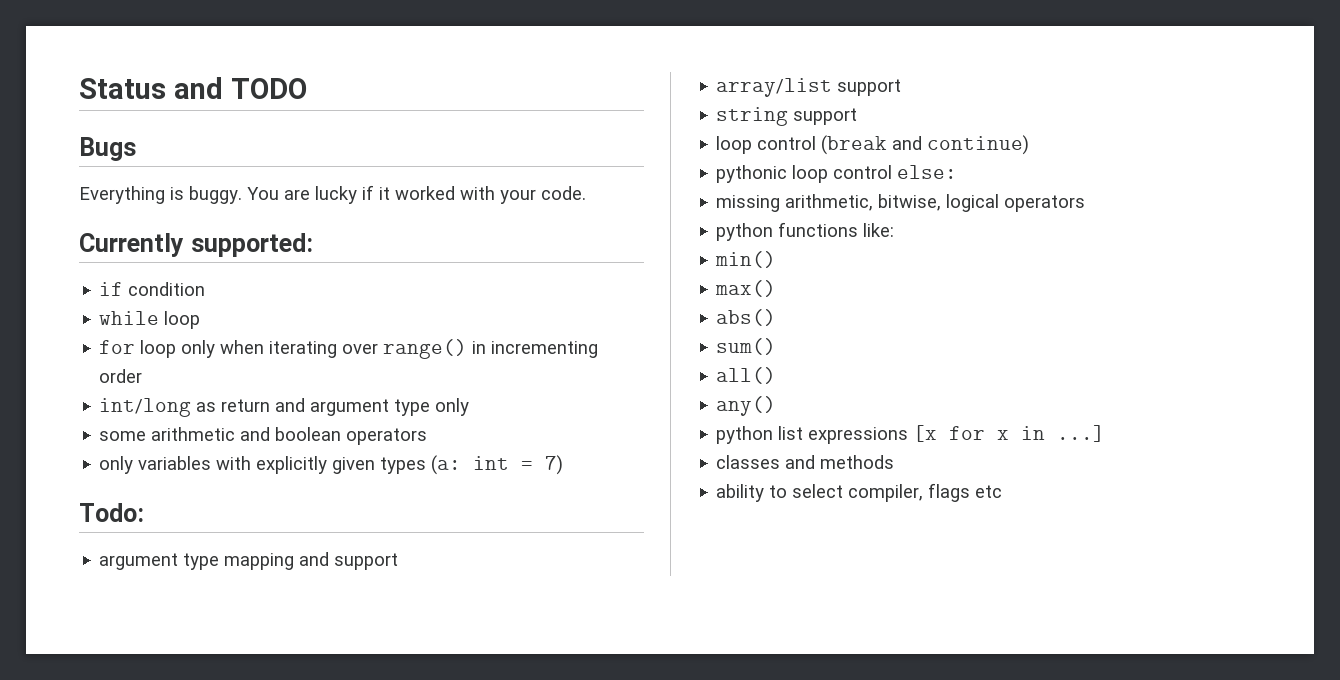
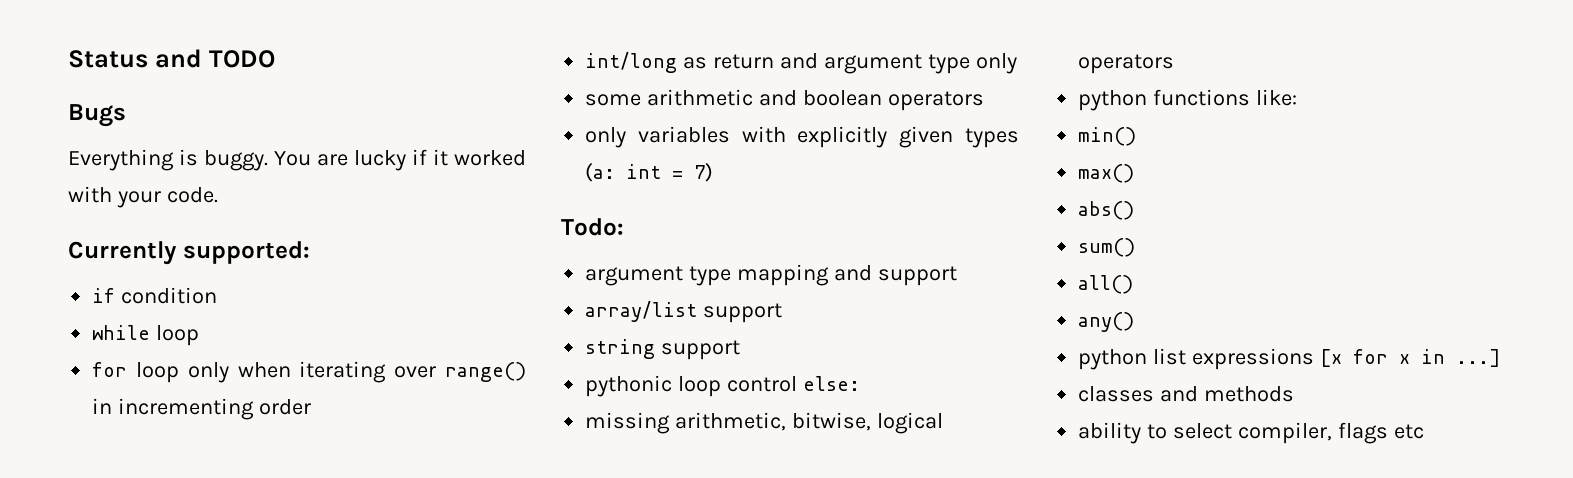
- loop control (break and continue)

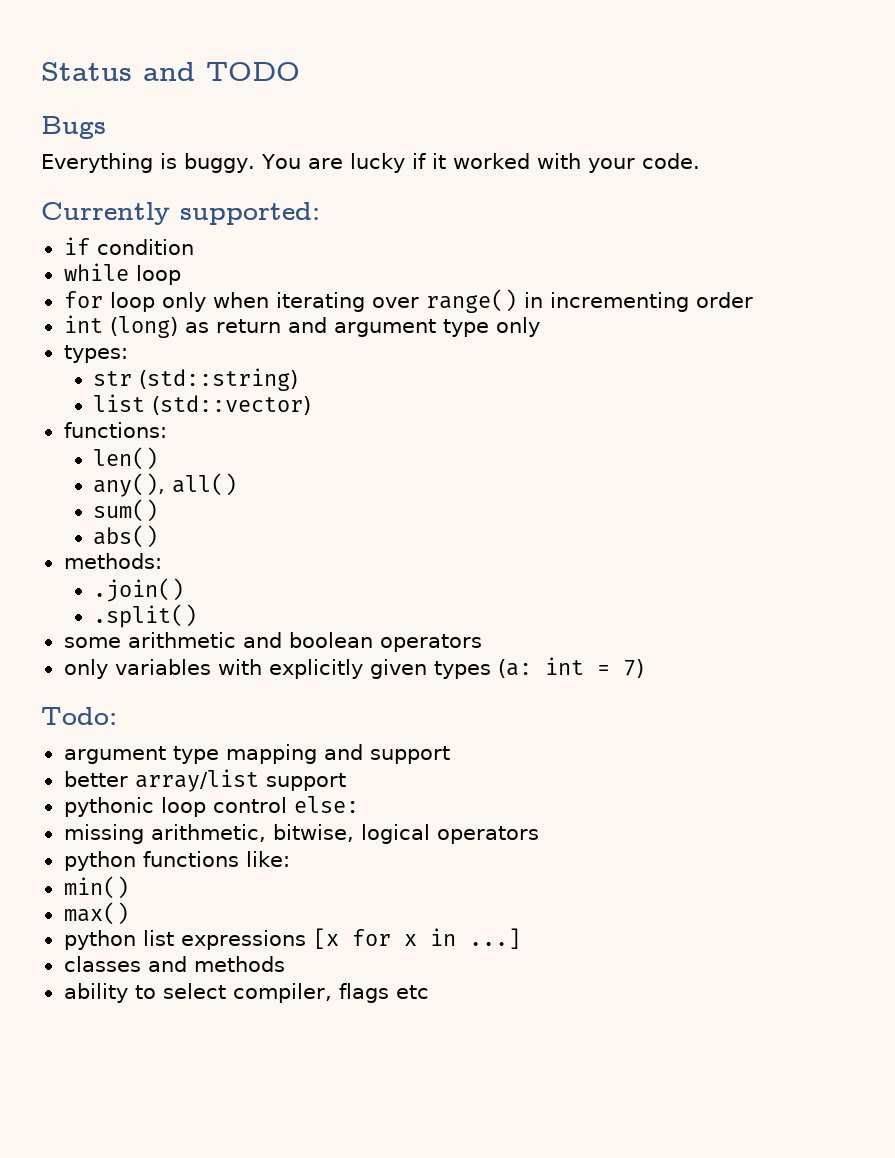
- int/long as return and argument type only
+ int (long) as return and argument type only
+ types:
+ str (std::string)
+ list (std::vector)
+ functions:
+ len()
+ any(), all()
+ sum()
+ abs()
+ methods:
+ .join()
+ .split()
- array/list support
+ better array/list support
- string support
- abs()
- sum()
- all()
- any()

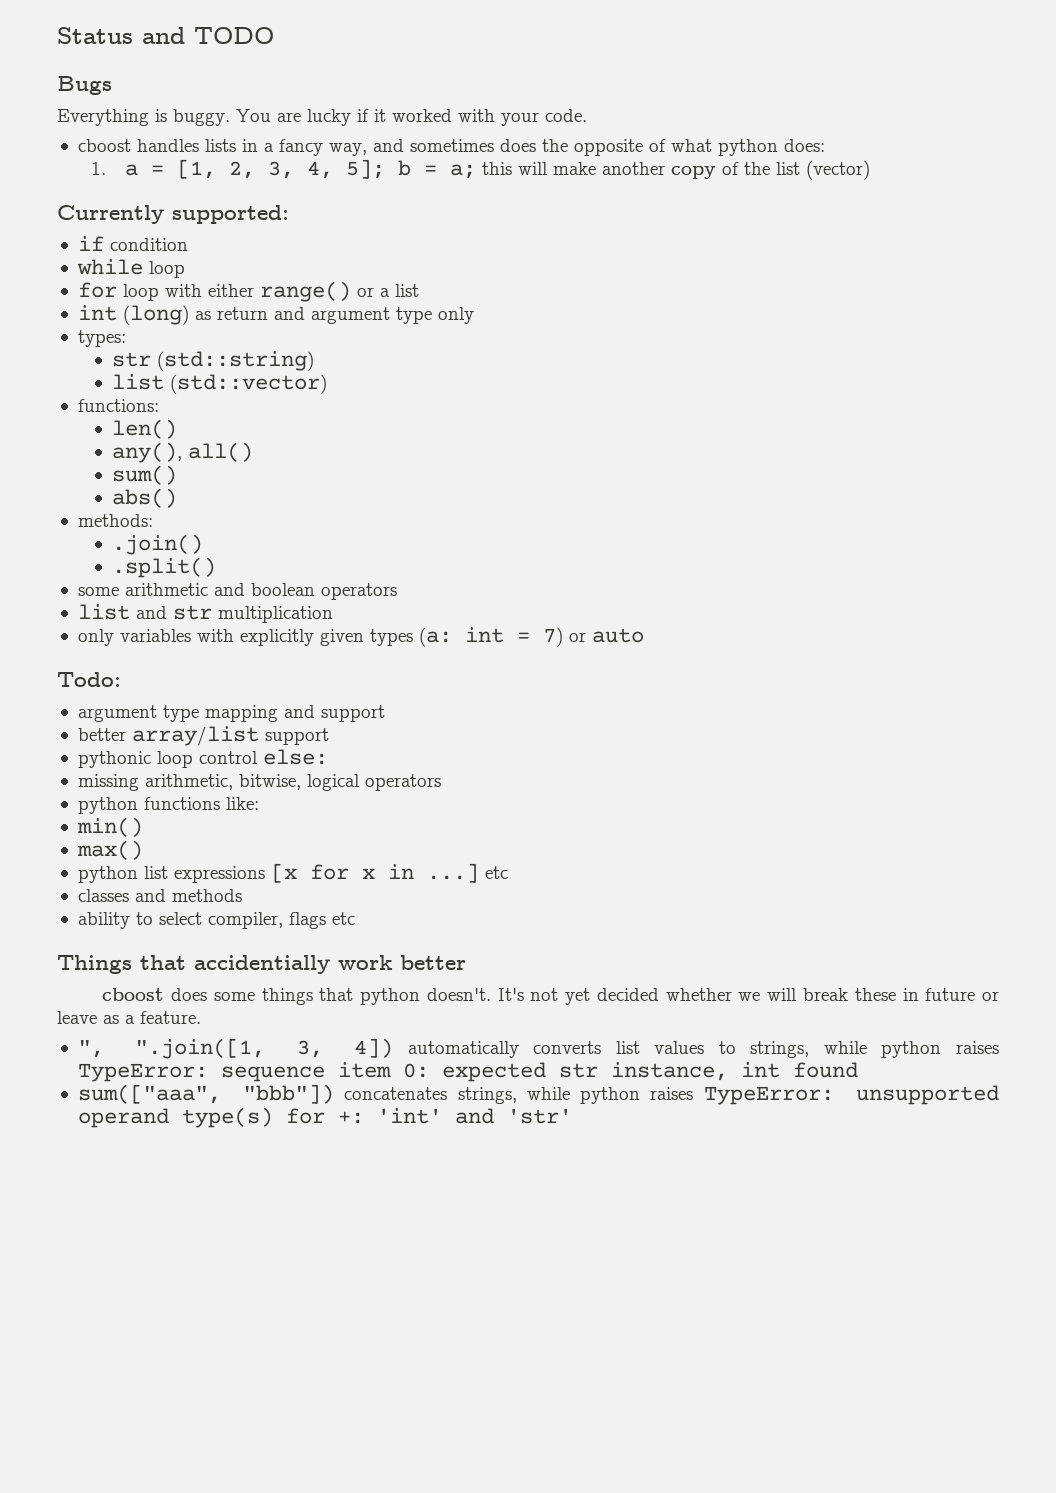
+ cboost handles lists in a fancy way, and sometimes does the opposite of what python does:
+ 1. a = [1, 2, 3, 4, 5]; b = a; this will make another copy of the list (vector)
- for loop only when iterating over range() in incrementing order
+ for loop with either range() or a list
+ list and str multiplication
- only variables with explicitly given types (a: int = 7)
+ only variables with explicitly given types (a: int = 7) or auto
- python list expressions [x for x in ...]
+ python list expressions [x for x in ...] etc
+ Things that accidentially work better
+ cboost does some things that python doesn't. It's not yet decided whether we will break these in future or leave as a feature.
+ ", ".join([1, 3, 4]) automatically converts list values to strings, while python raises TypeError: sequence item 0: expected str instance, int found
+ sum(["aaa", "bbb"]) concatenates strings, while python raises TypeError: unsupported operand type(s) for +: 'int' and 'str'

